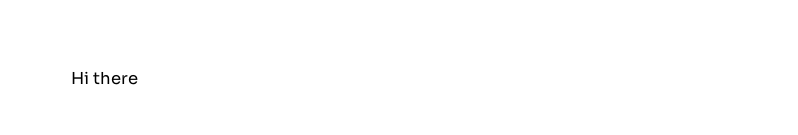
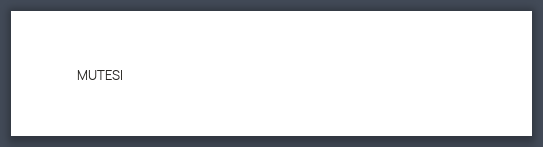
- Hi there
+ MUTESI

